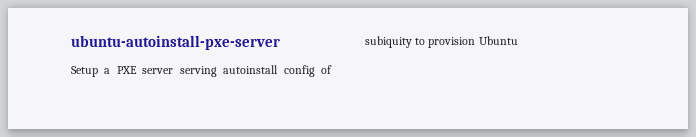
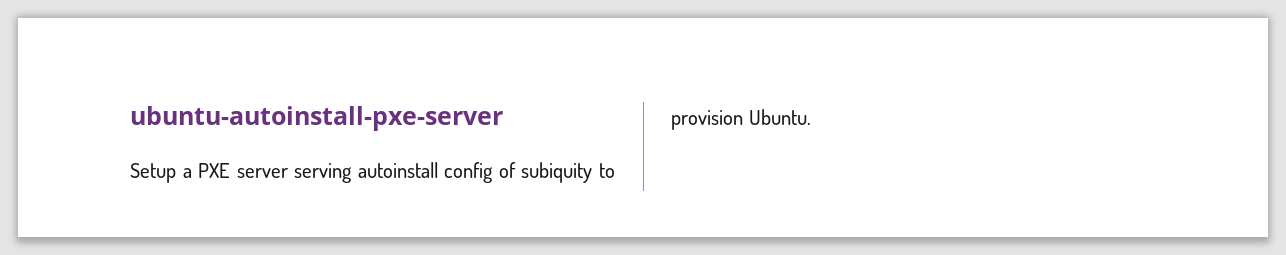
- Setup a PXE server serving autoinstall config of subiquity to provision Ubuntu
+ Setup a PXE server serving autoinstall config of subiquity to provision Ubuntu.

